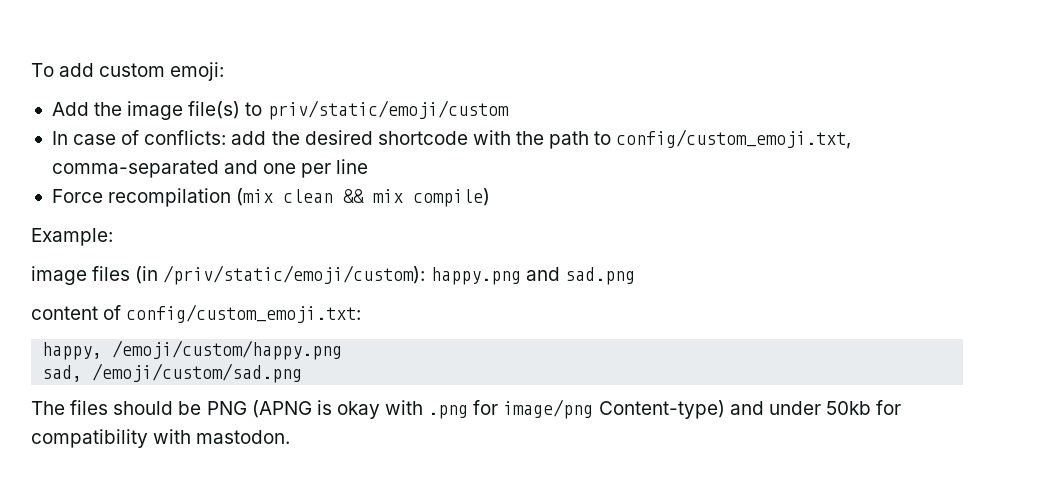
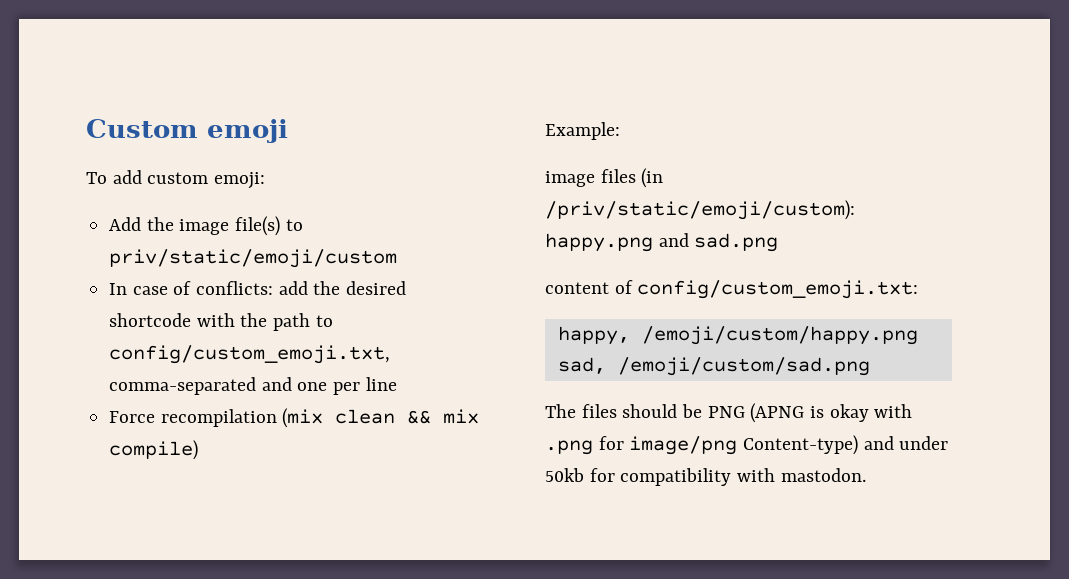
+ Custom emoji

